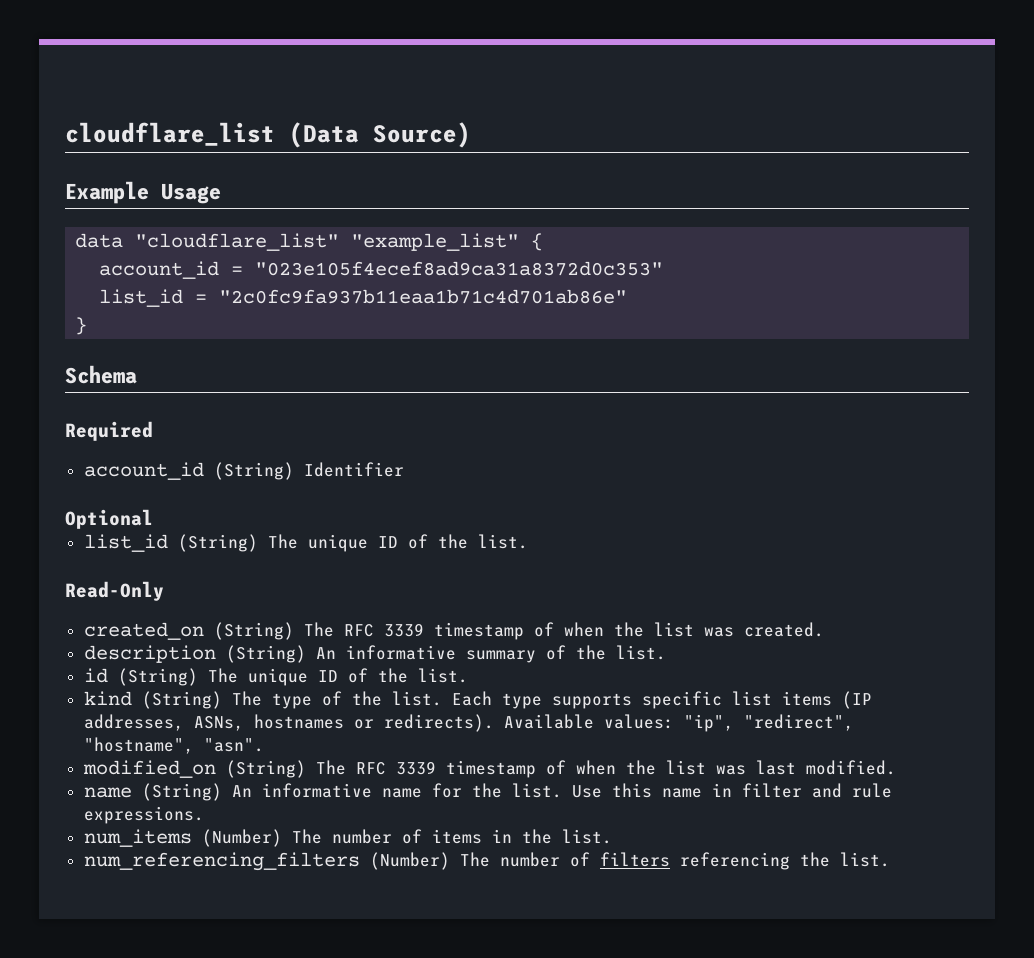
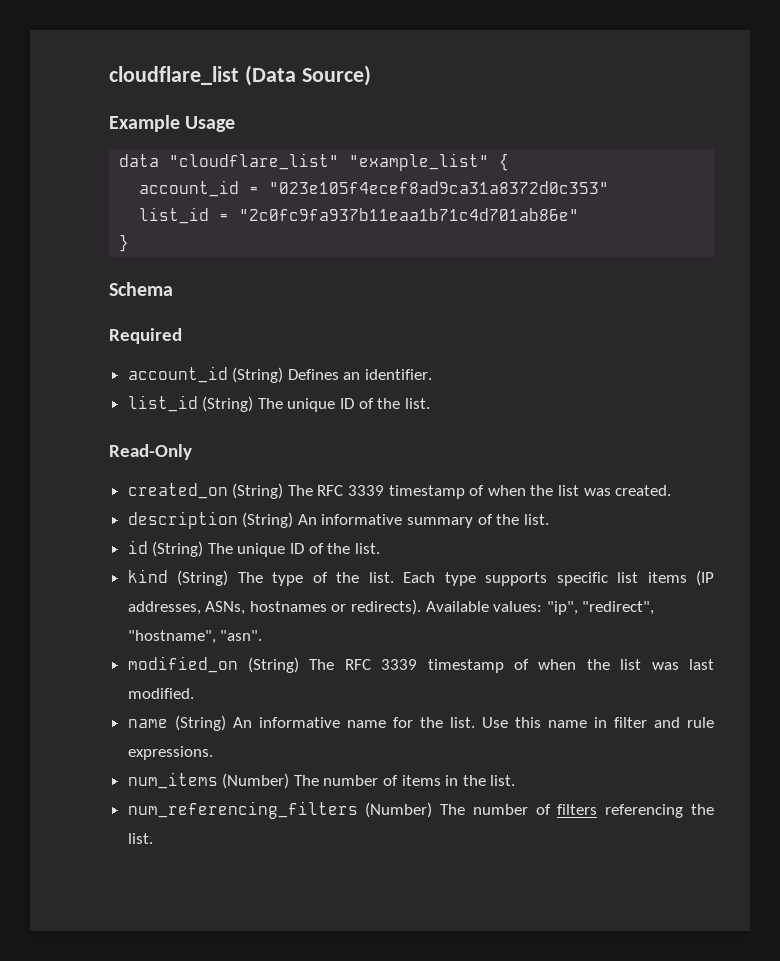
- account_id (String) Identifier
- Optional
+ account_id (String) Defines an identifier.

